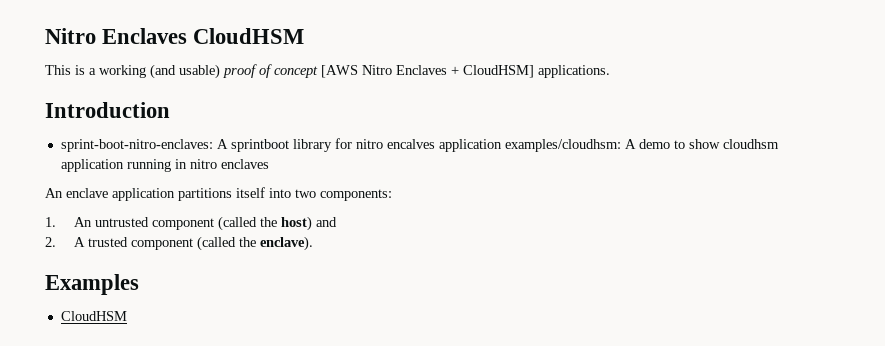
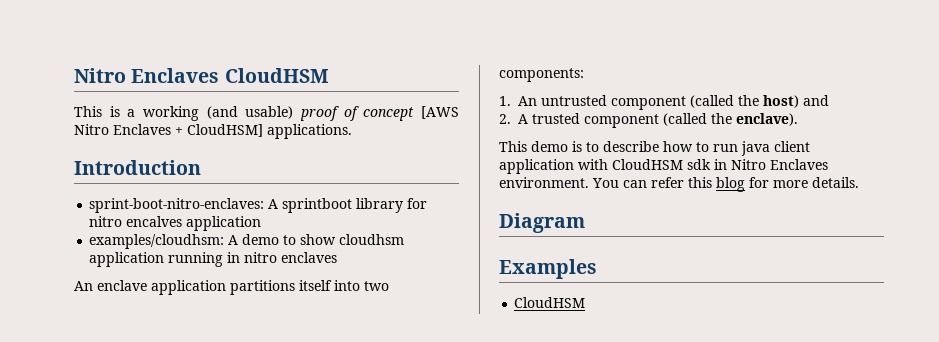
- sprint-boot-nitro-enclaves: A sprintboot library for nitro encalves application examples/cloudhsm: A demo to show cloudhsm application running in nitro enclaves
+ sprint-boot-nitro-enclaves: A sprintboot library for nitro encalves application
+ examples/cloudhsm: A demo to show cloudhsm application running in nitro enclaves
+ This demo is to describe how to run java client application with CloudHSM sdk in Nitro Enclaves environment. You can refer this blog for more details.
+ Diagram

